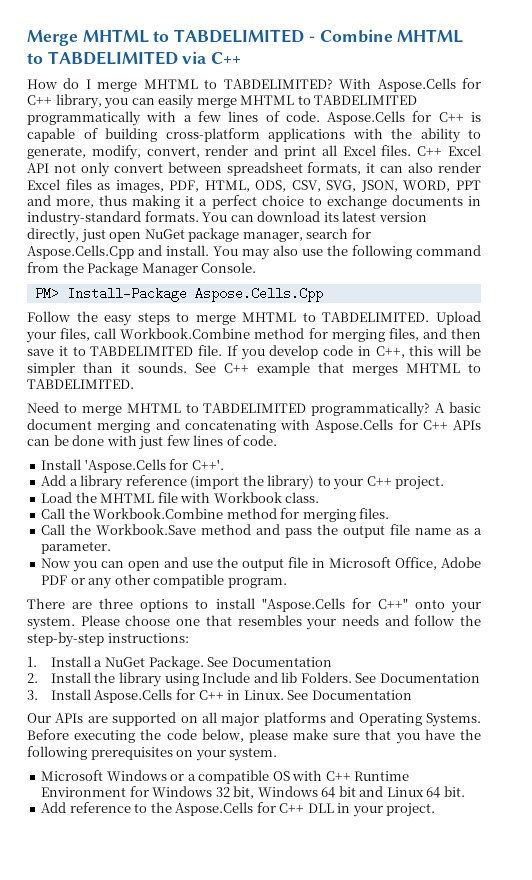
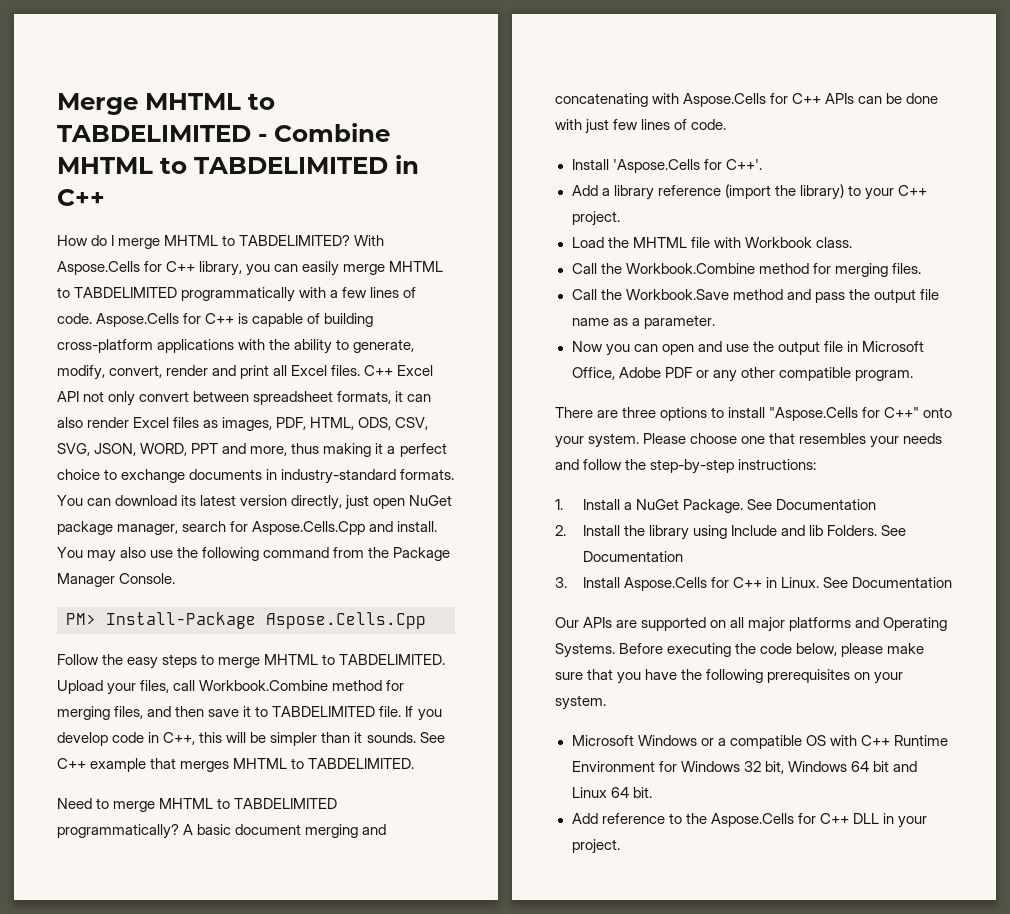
- Merge MHTML to TABDELIMITED - Combine MHTML to TABDELIMITED via C++
+ Merge MHTML to TABDELIMITED - Combine MHTML to TABDELIMITED in C++

